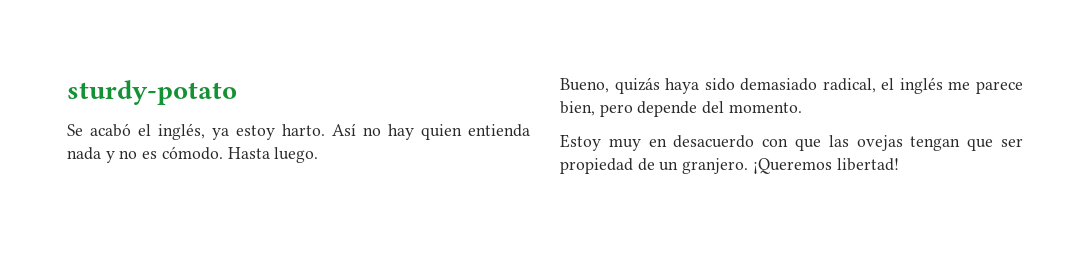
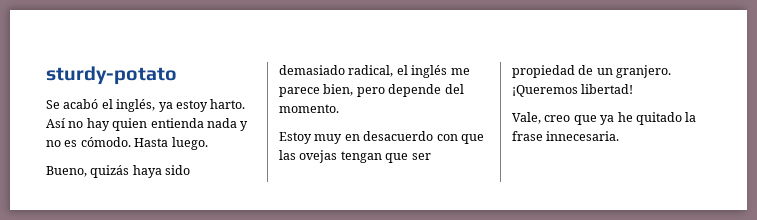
+ Vale, creo que ya he quitado la frase innecesaria.

